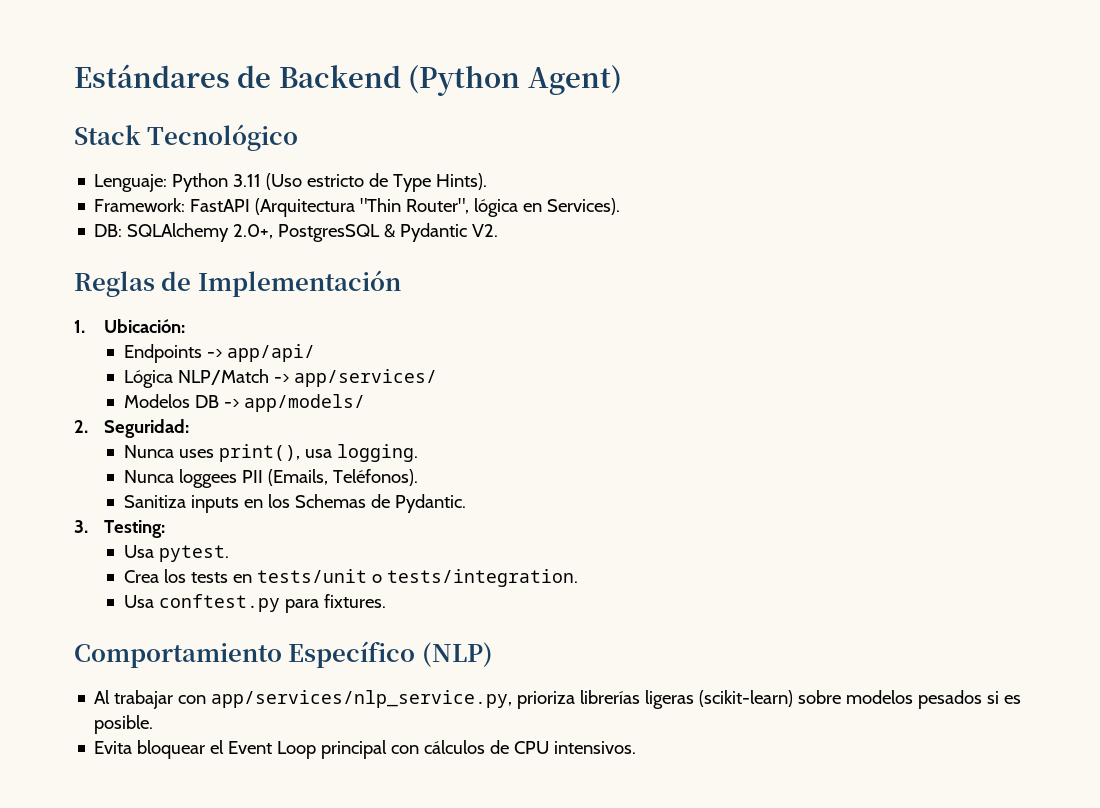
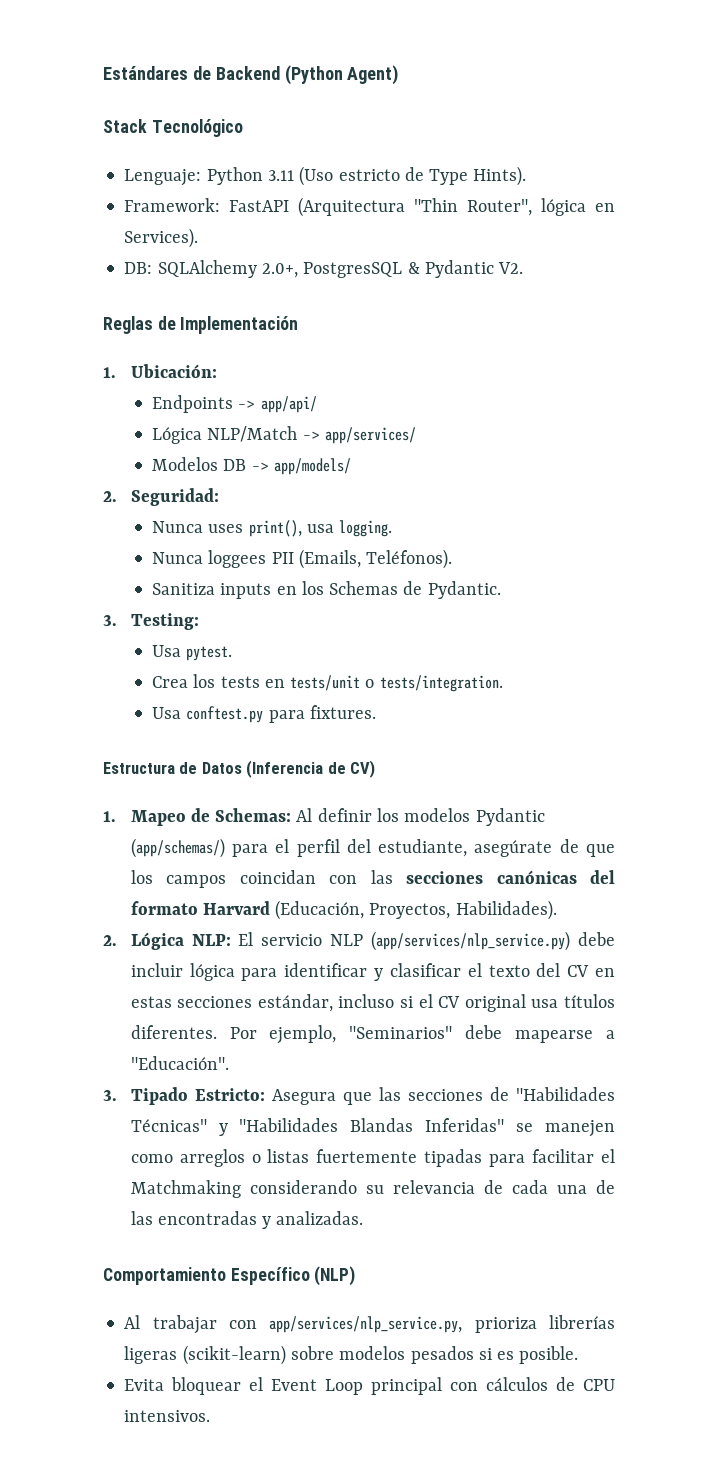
+ Estructura de Datos (Inferencia de CV)
+ 1. Mapeo de Schemas: Al definir los modelos Pydantic (app/schemas/) para el perfil del estudiante, asegúrate de que los campos coincidan con las secciones canónicas del formato Harvard (Educación, Proyectos, Habilidades).
+ 2. Lógica NLP: El servicio NLP (app/services/nlp_service.py) debe incluir lógica para identificar y clasificar el texto del CV en estas secciones estándar, incluso si el CV original usa títulos diferentes. Por ejemplo, "Seminarios" debe mapearse a "Educación".
+ 3. Tipado Estricto: Asegura que las secciones de "Habilidades Técnicas" y "Habilidades Blandas Inferidas" se manejen como arreglos o listas fuertemente tipadas para facilitar el Matchmaking considerando su relevancia de cada una de las encontradas y analizadas.

